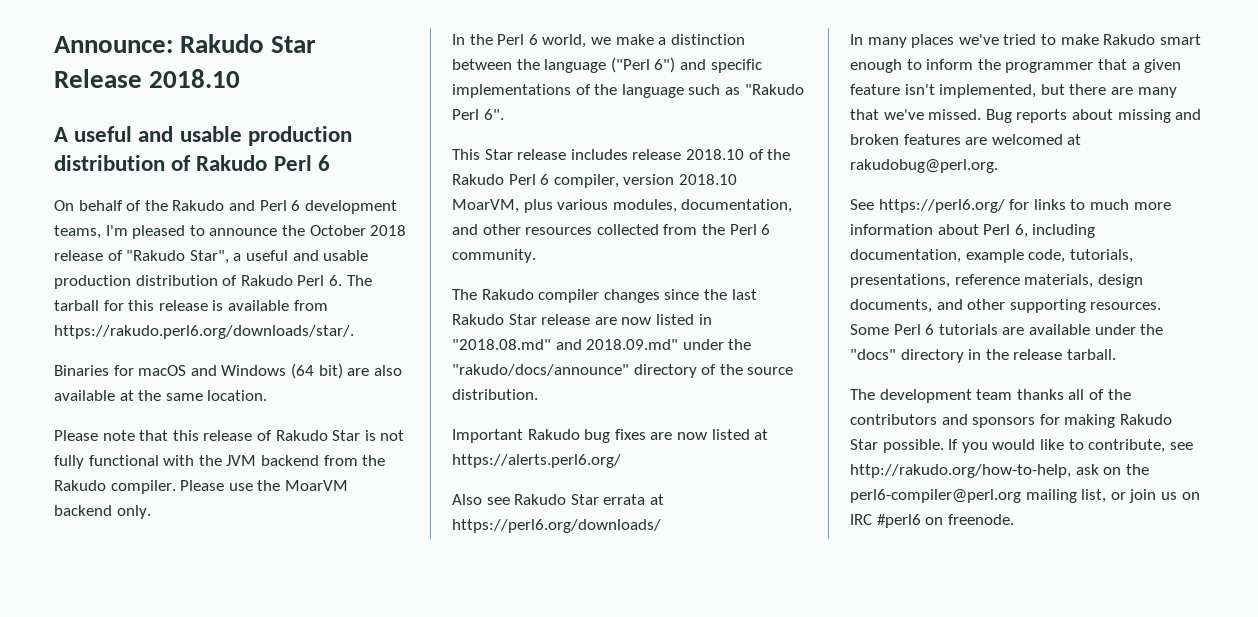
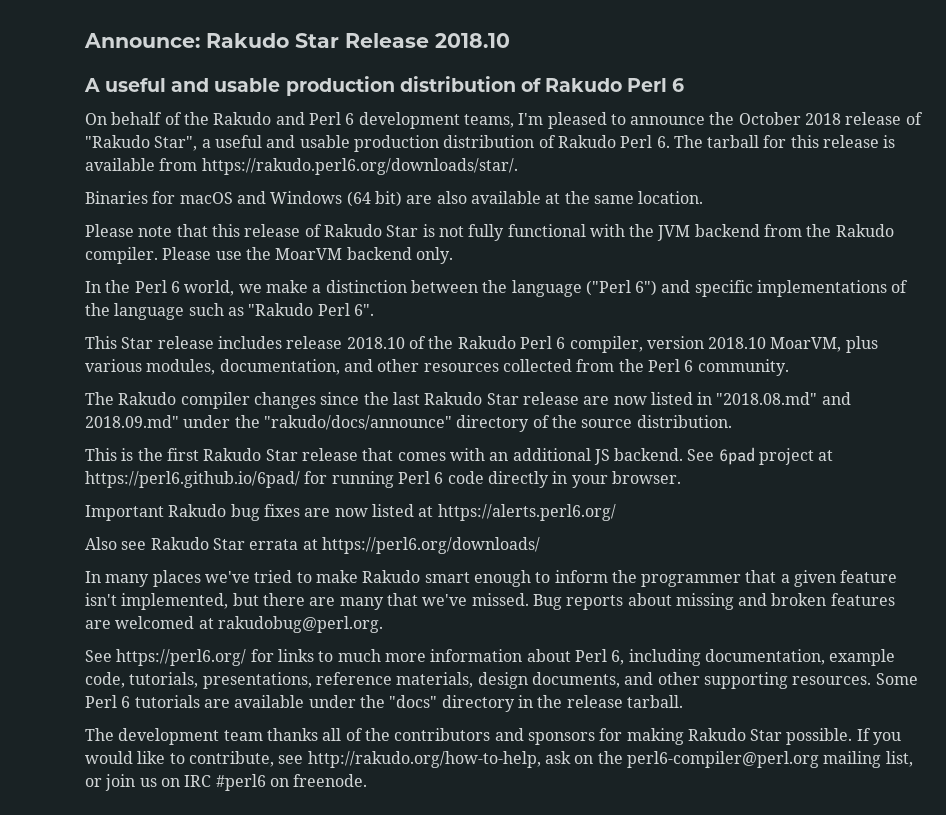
+ This is the first Rakudo Star release that comes with an additional JS backend. See 6pad project at https://perl6.github.io/6pad/ for running Perl 6 code directly in your browser.

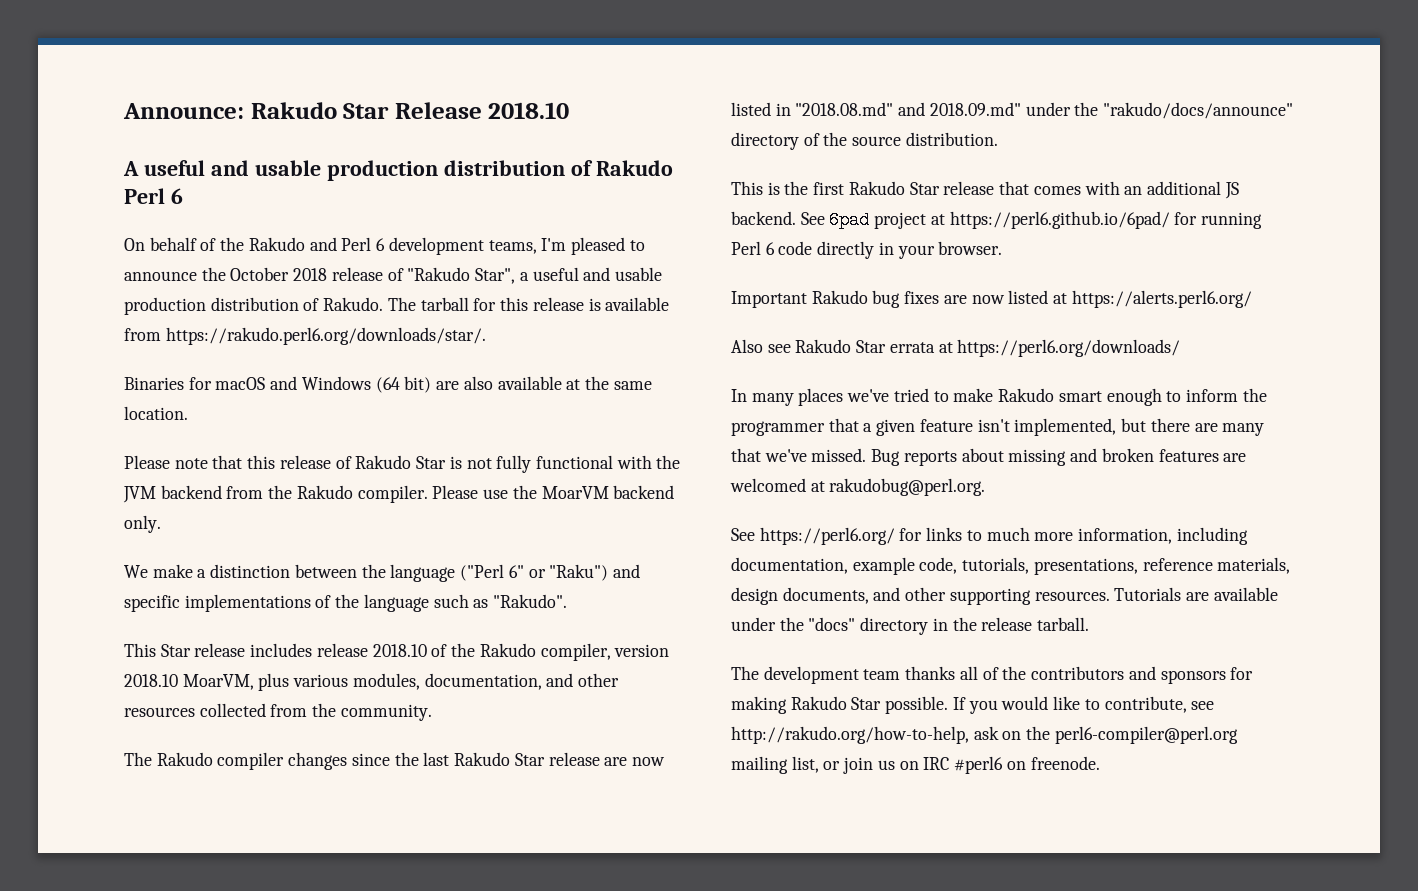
- On behalf of the Rakudo and Perl 6 development teams, I'm pleased to announce the October 2018 release of "Rakudo Star", a useful and usable production distribution of Rakudo Perl 6. The tarball for this release is available from https://rakudo.perl6.org/downloads/star/.
+ On behalf of the Rakudo and Perl 6 development teams, I'm pleased to announce the October 2018 release of "Rakudo Star", a useful and usable production distribution of Rakudo. The tarball for this release is available from https://rakudo.perl6.org/downloads/star/.
- In the Perl 6 world, we make a distinction between the language ("Perl 6") and specific implementations of the language such as "Rakudo Perl 6".
+ We make a distinction between the language ("Perl 6" or "Raku") and specific implementations of the language such as "Rakudo".
- This Star release includes release 2018.10 of the Rakudo Perl 6 compiler, version 2018.10 MoarVM, plus various modules, documentation, and other resources collected from the Perl 6 community.
+ This Star release includes release 2018.10 of the Rakudo compiler, version 2018.10 MoarVM, plus various modules, documentation, and other resources collected from the community.
- See https://perl6.org/ for links to much more information about Perl 6, including documentation, example code, tutorials, presentations, reference materials, design documents, and other supporting resources.
+ See https://perl6.org/ for links to much more information, including documentation, example code, tutorials, presentations, reference materials, design documents, and other supporting resources.
- Some Perl 6 tutorials are available under the "docs" directory in the release tarball.
+ Tutorials are available under the "docs" directory in the release tarball.

